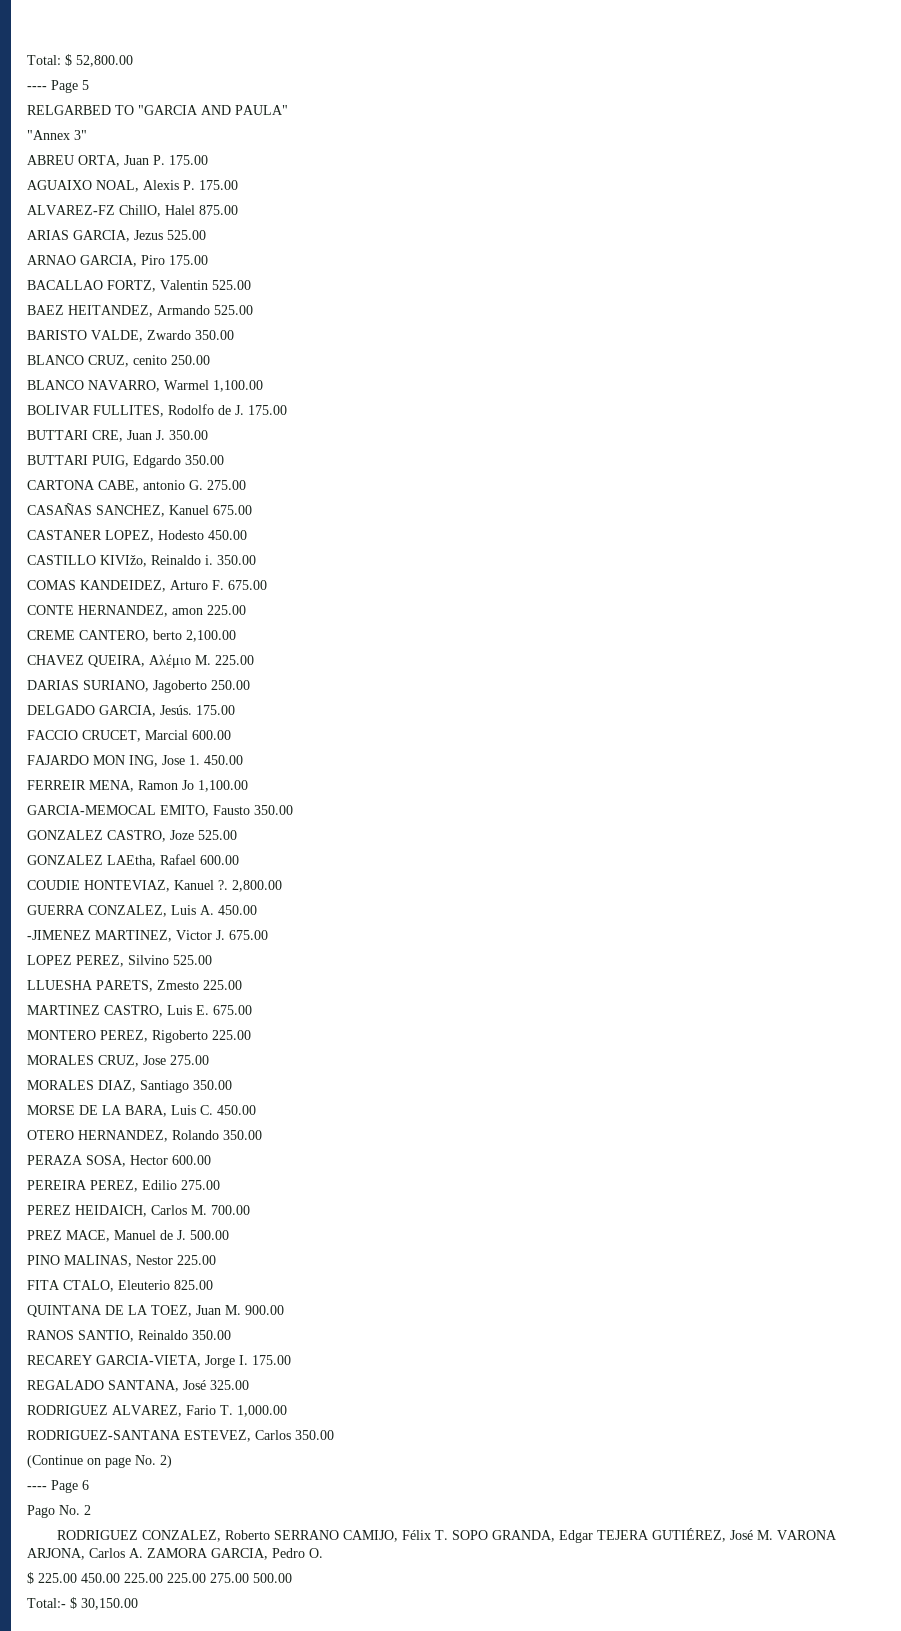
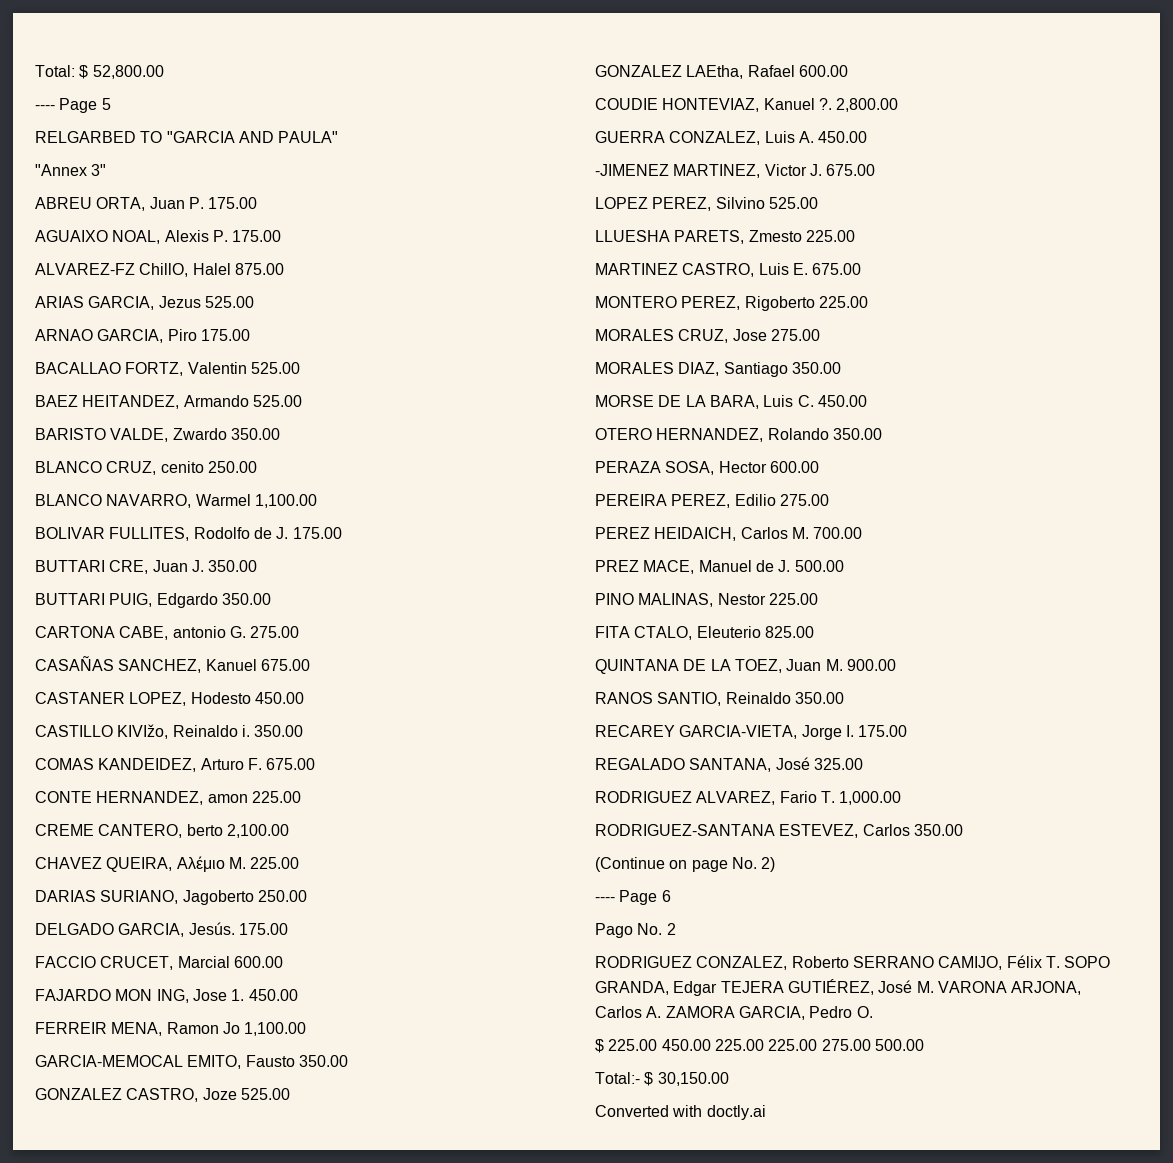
+ Converted with doctly.ai

